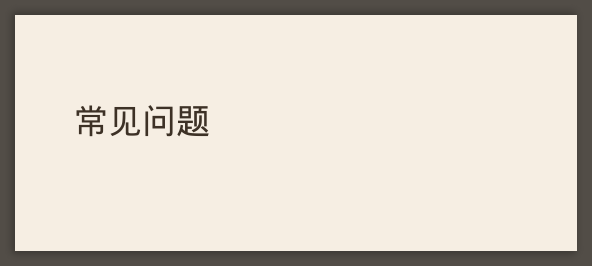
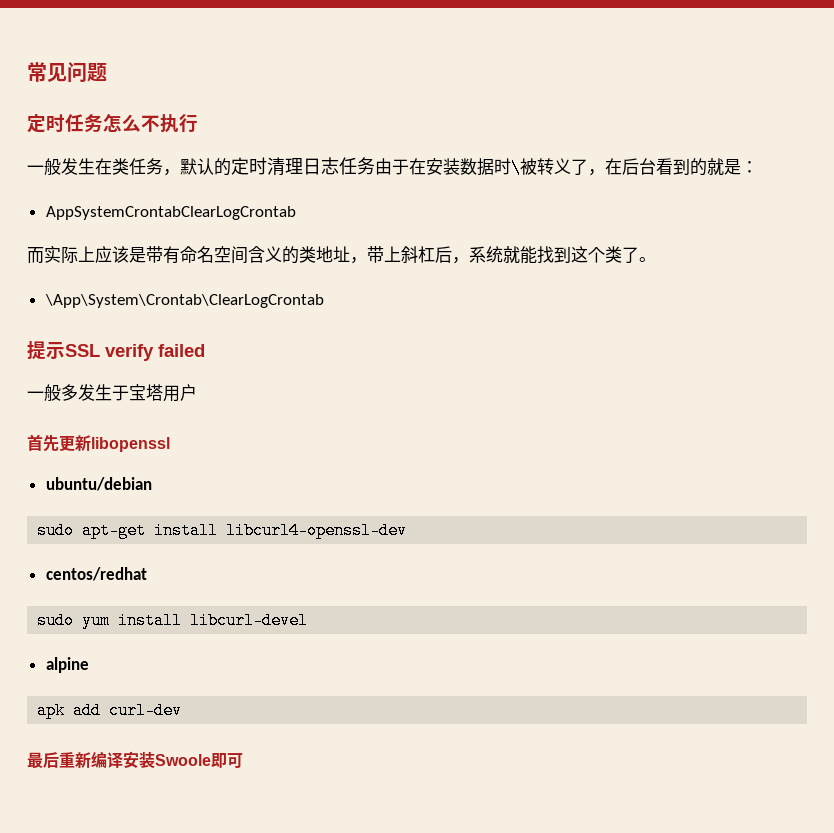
+ 定时任务怎么不执行
+ 一般发生在类任务，默认的定时清理日志任务由于在安装数据时\被转义了，在后台看到的就是：
+ AppSystemCrontabClearLogCrontab
+ 而实际上应该是带有命名空间含义的类地址，带上斜杠后，系统就能找到这个类了。
+ \App\System\Crontab\ClearLogCrontab
+ 提示SSL verify failed
+ 一般多发生于宝塔用户
+ 首先更新libopenssl
+ ubuntu/debian
+ sudo apt-get install libcurl4-openssl-dev
+ centos/redhat
+ sudo yum install libcurl-devel
+ alpine
+ apk add curl-dev
+ 最后重新编译安装Swoole即可

